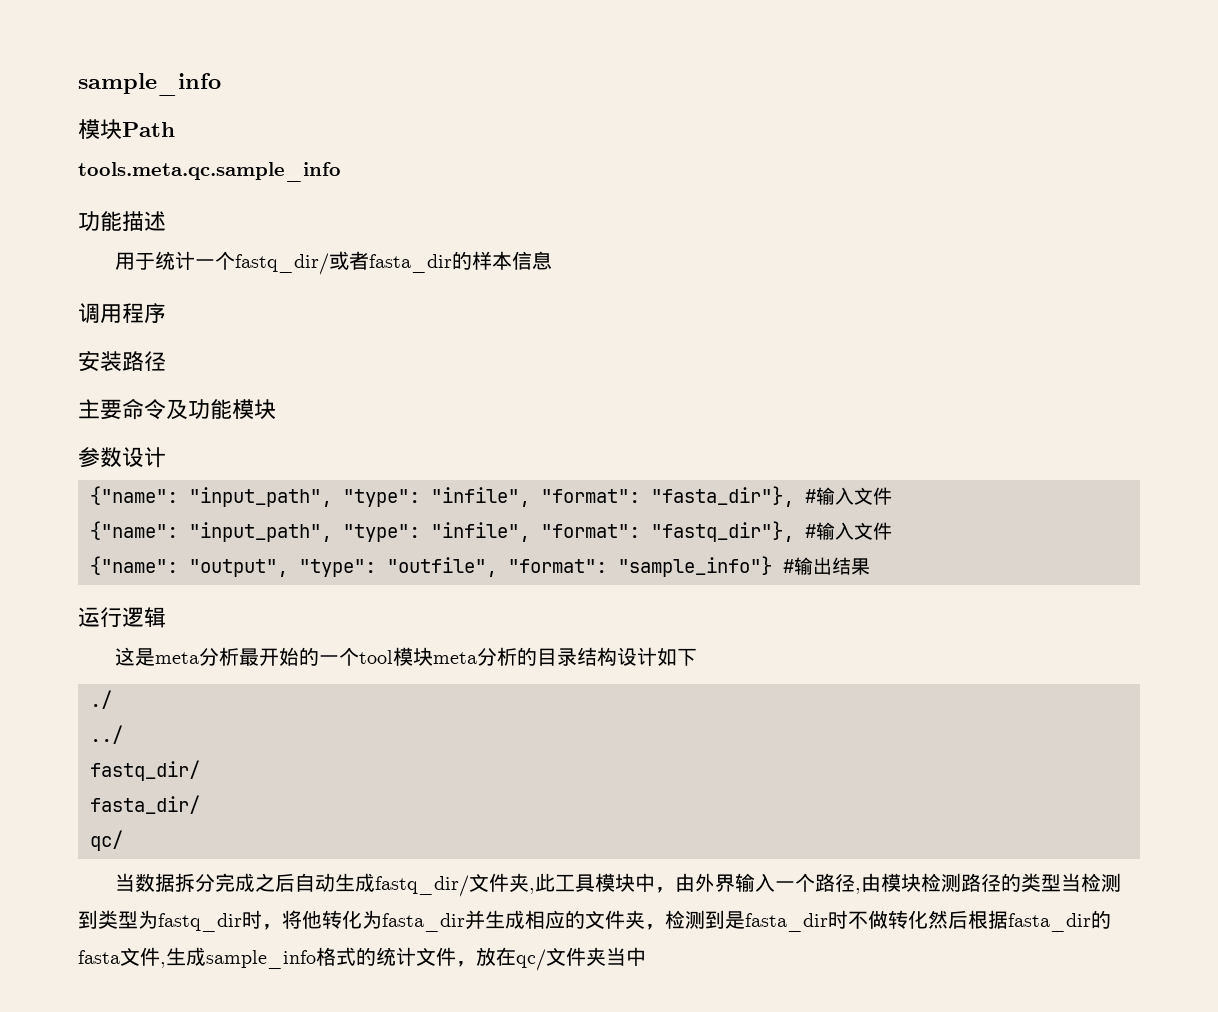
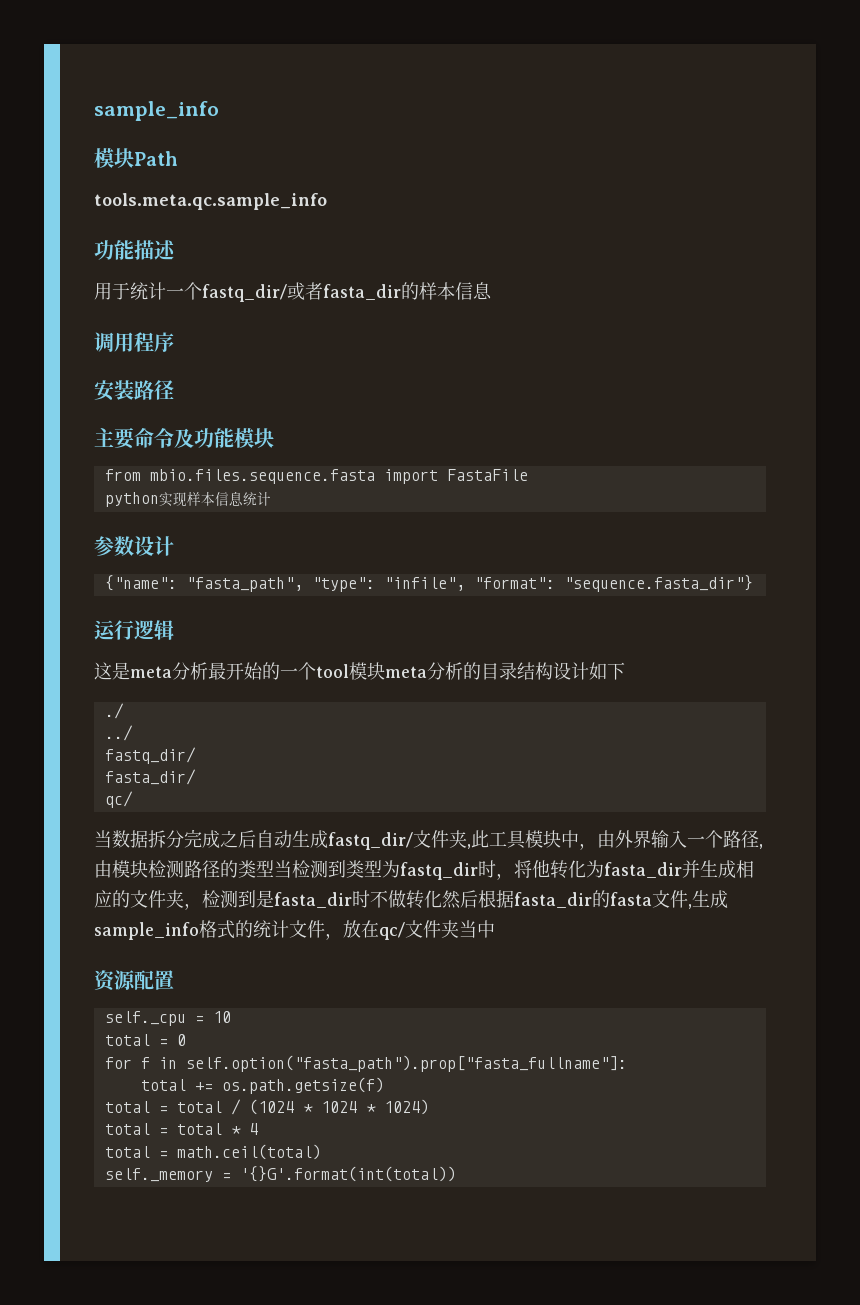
+ from mbio.files.sequence.fasta import FastaFile
+ python实现样本信息统计
- {"name": "input_path", "type": "infile", "format": "fasta_dir"}, #输入文件
- {"name": "input_path", "type": "infile", "format": "fastq_dir"}, #输入文件
- {"name": "output", "type": "outfile", "format": "sample_info"} #输出结果
+ {"name": "fasta_path", "type": "infile", "format": "sequence.fasta_dir"}
+ 资源配置
+ self._cpu = 10
+ total = 0
+ for f in self.option("fasta_path").prop["fasta_fullname"]:
+ total += os.path.getsize(f)
+ total = total / (1024 * 1024 * 1024)
+ total = total * 4
+ total = math.ceil(total)
+ self._memory = '{}G'.format(int(total))

